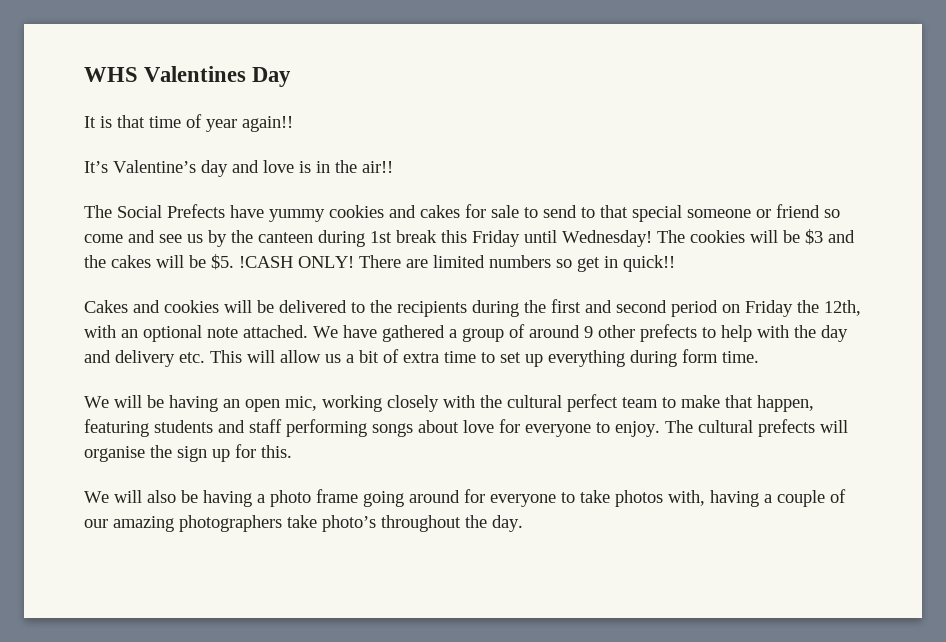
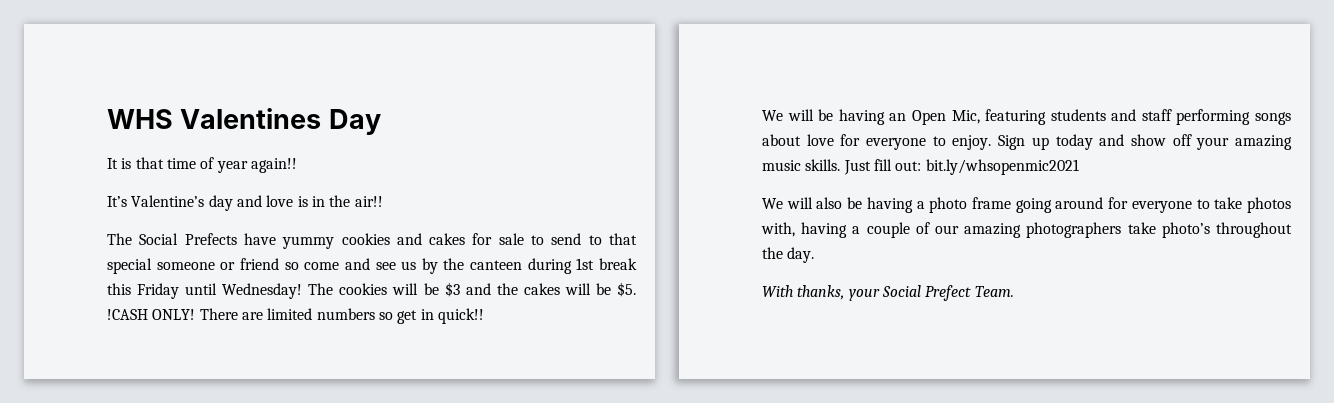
- Cakes and cookies will be delivered to the recipients during the first and second period on Friday the 12th, with an optional note attached. We have gathered a group of around 9 other prefects to help with the day and delivery etc. This will allow us a bit of extra time to set up everything during form time.
- We will be having an open mic, working closely with the cultural perfect team to make that happen, featuring students and staff performing songs about love for everyone to enjoy.
+ We will be having an Open Mic, featuring students and staff performing songs about love for everyone to enjoy.
- The cultural prefects will organise the sign up for this.
+ Sign up today and show off your amazing music skills. Just fill out: bit.ly/whsopenmic2021
+ With thanks, your Social Prefect Team.

